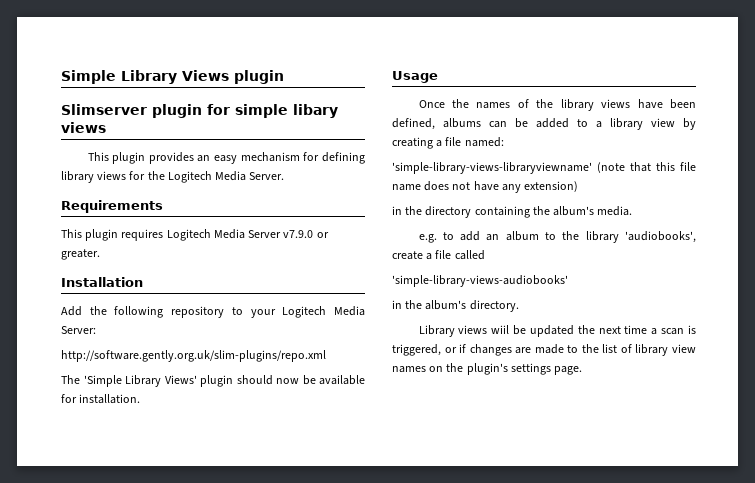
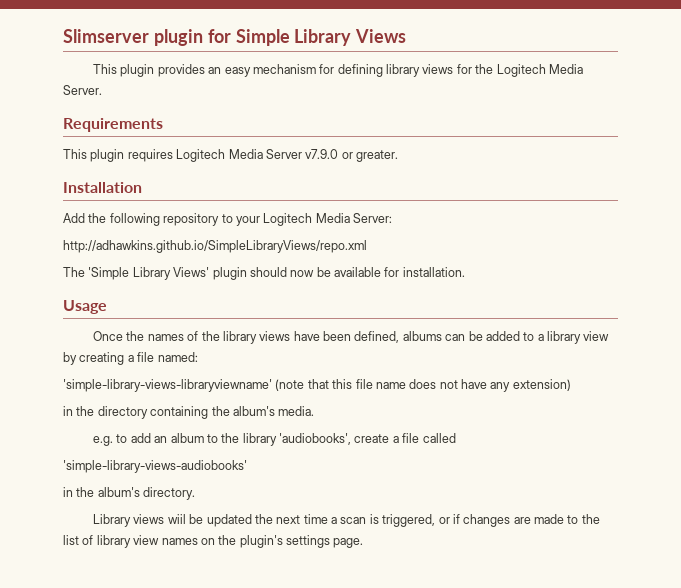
- Simple Library Views plugin
- Slimserver plugin for simple libary views
+ Slimserver plugin for Simple Library Views
- http://software.gently.org.uk/slim-plugins/repo.xml
+ http://adhawkins.github.io/SimpleLibraryViews/repo.xml

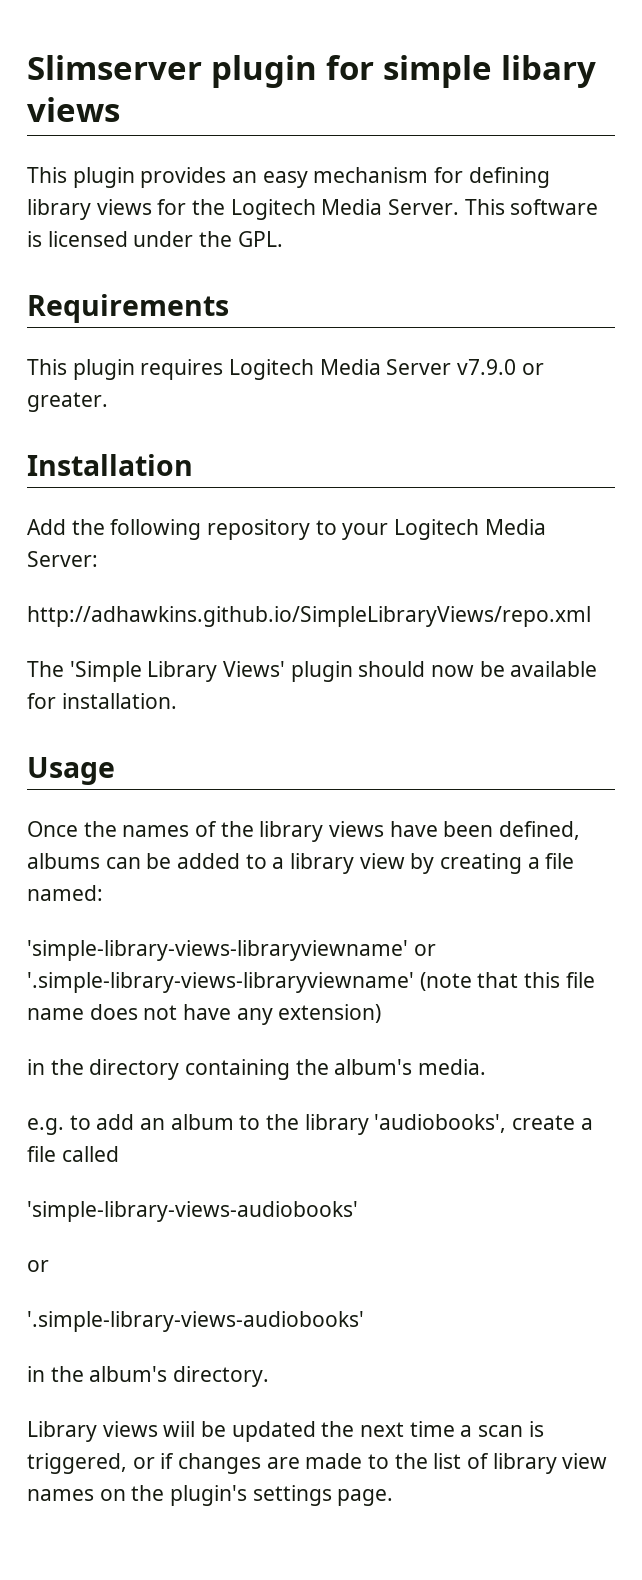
- Slimserver plugin for Simple Library Views
+ Slimserver plugin for simple libary views
+ This software is licensed under the GPL.
- 'simple-library-views-libraryviewname' (note that this file name does not have any extension)
+ 'simple-library-views-libraryviewname' or '.simple-library-views-libraryviewname' (note that this file name does not have any extension)
  'simple-library-views-audiobooks'
+ or
+ '.simple-library-views-audiobooks'

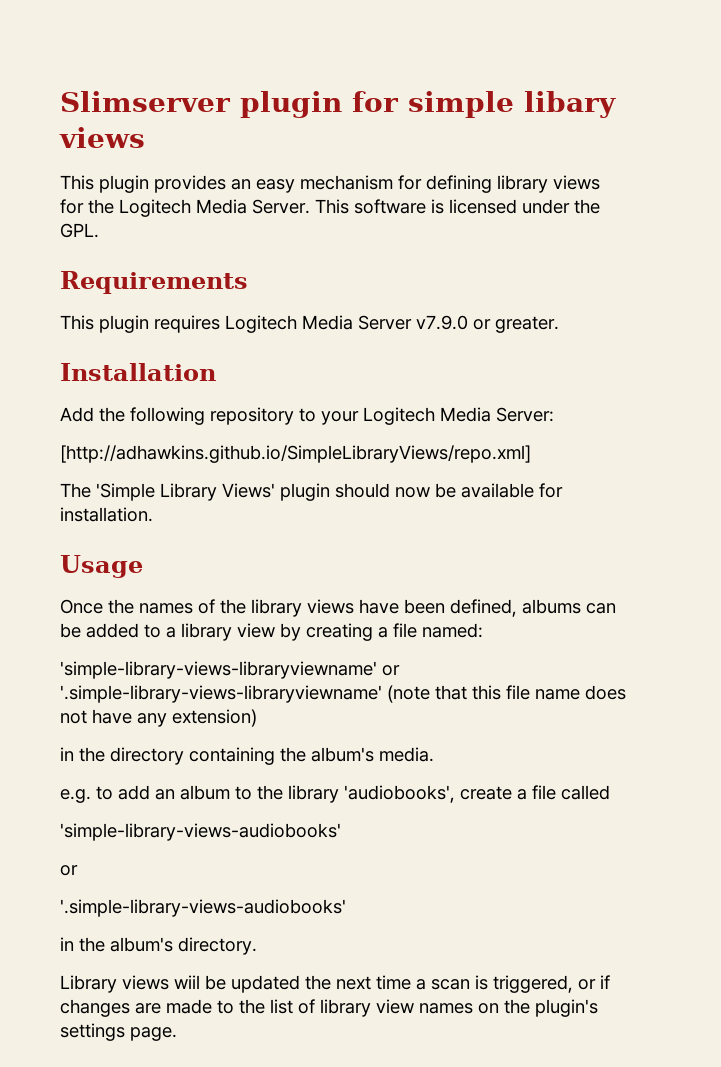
- http://adhawkins.github.io/SimpleLibraryViews/repo.xml
+ [http://adhawkins.github.io/SimpleLibraryViews/repo.xml]

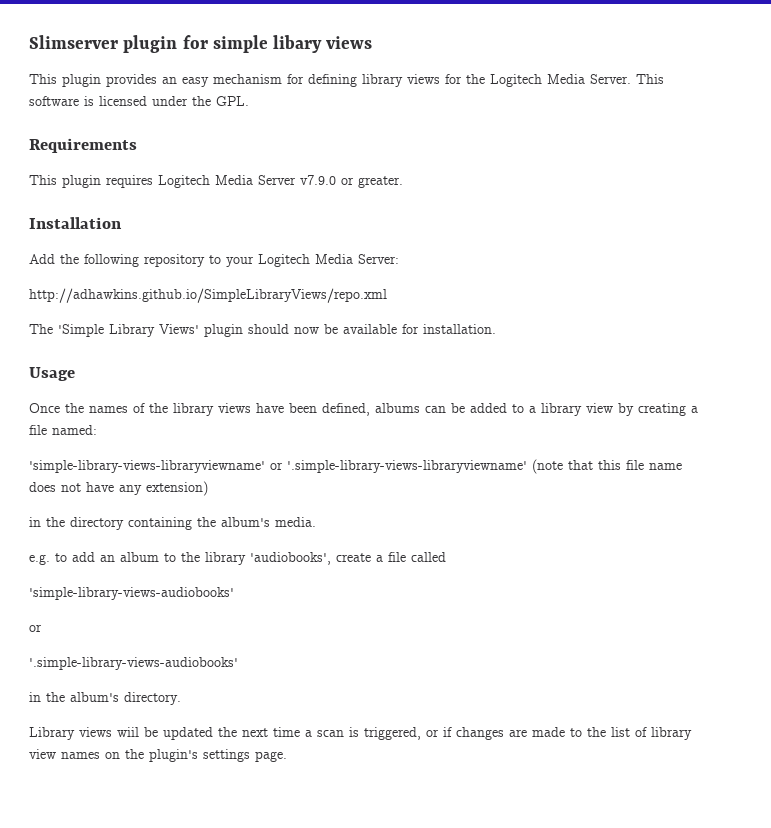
- [http://adhawkins.github.io/SimpleLibraryViews/repo.xml]
+ http://adhawkins.github.io/SimpleLibraryViews/repo.xml

